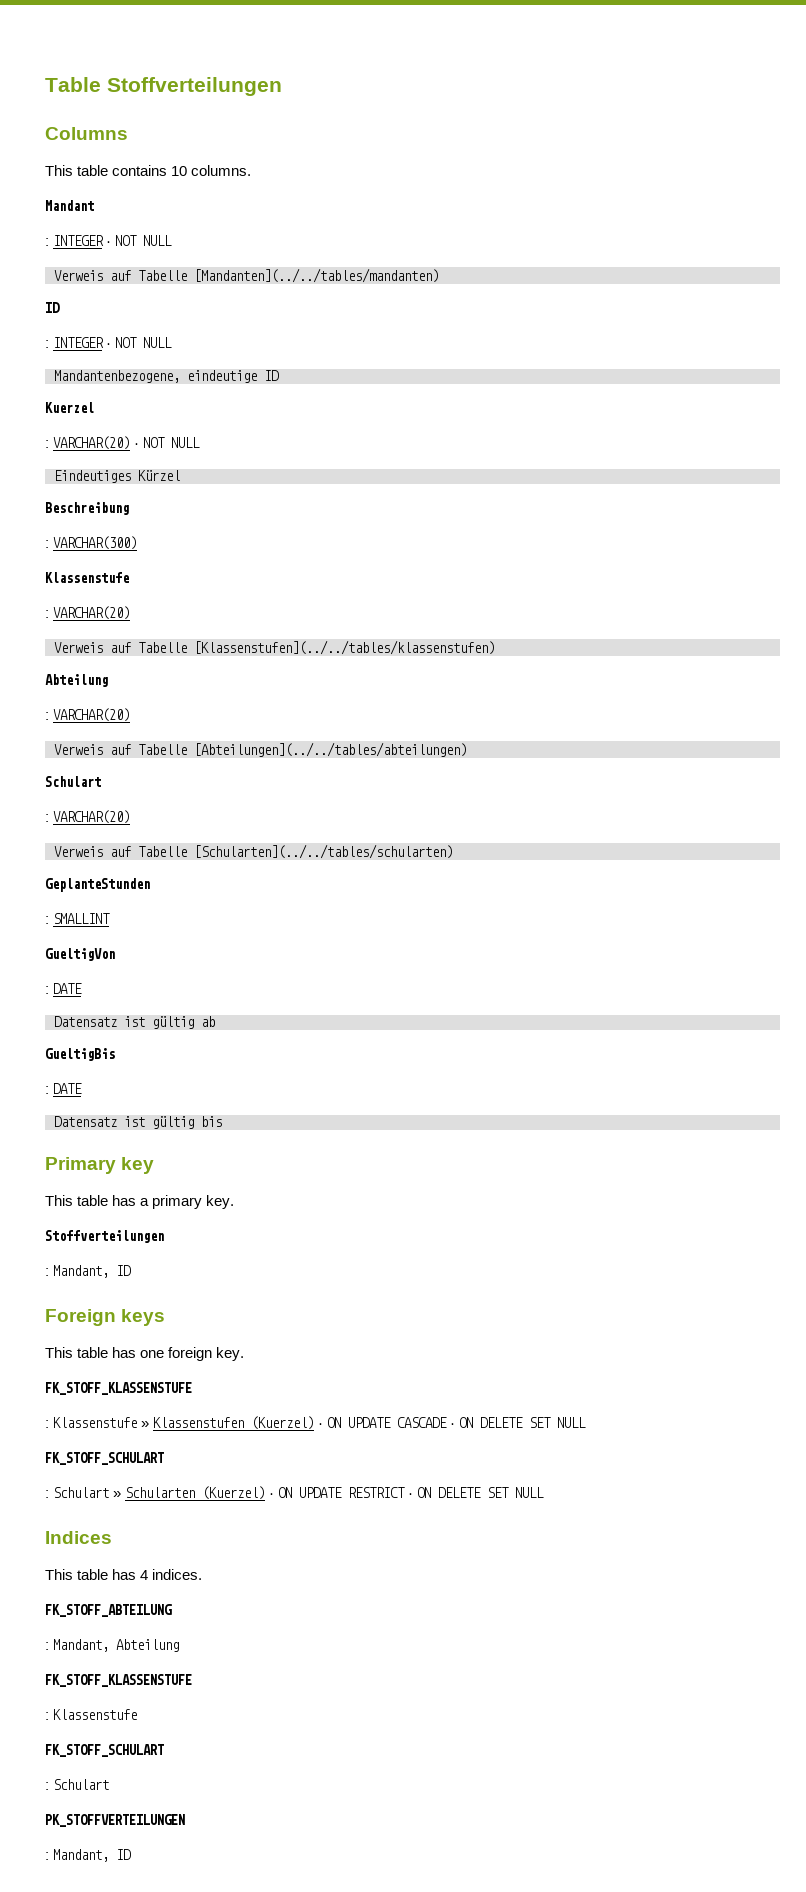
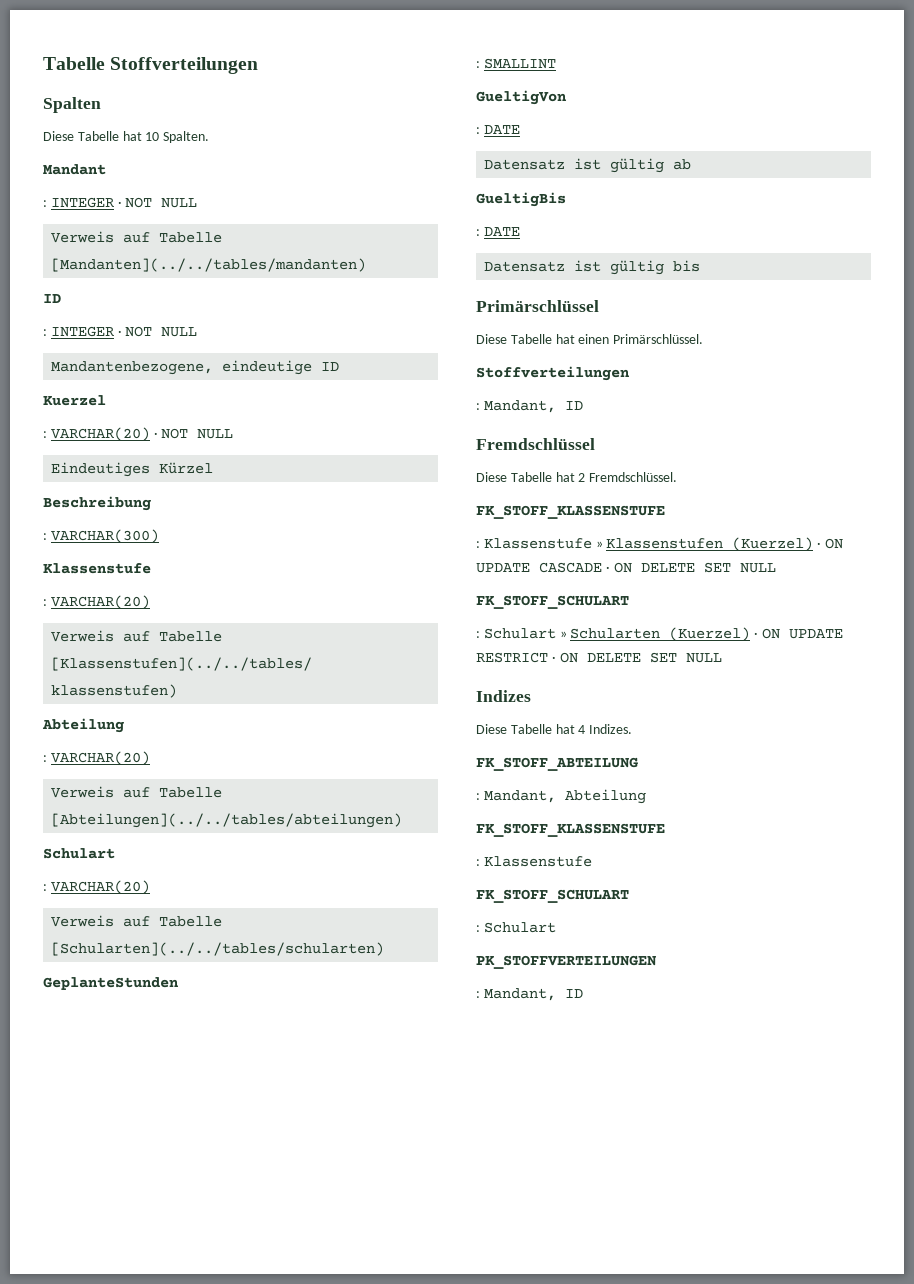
- Table Stoffverteilungen
- Columns
- This table contains 10 columns.
+ Tabelle Stoffverteilungen
+ Spalten
+ Diese Tabelle hat 10 Spalten.
- Primary key
- This table has a primary key.
+ Primärschlüssel
+ Diese Tabelle hat einen Primärschlüssel.
  Stoffverteilungen
  : Mandant, ID
- Foreign keys
- This table has one foreign key.
+ Fremdschlüssel
+ Diese Tabelle hat 2 Fremdschlüssel.
- Indices
- This table has 4 indices.
+ Indizes
+ Diese Tabelle hat 4 Indizes.

